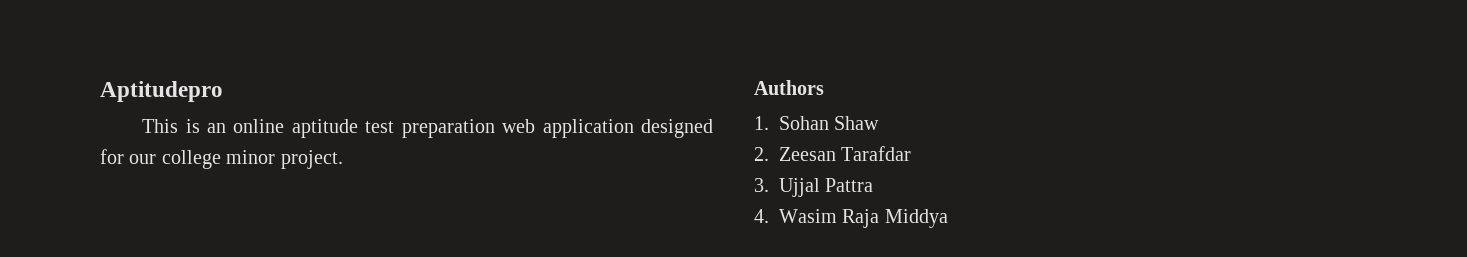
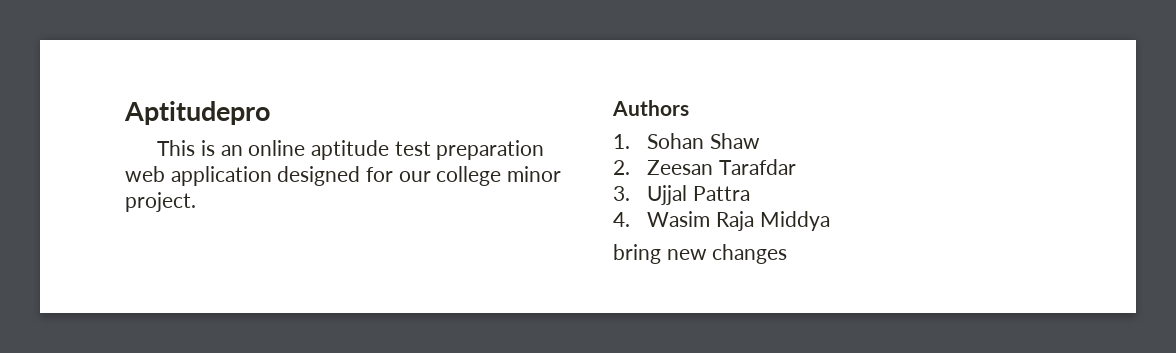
+ bring new changes

